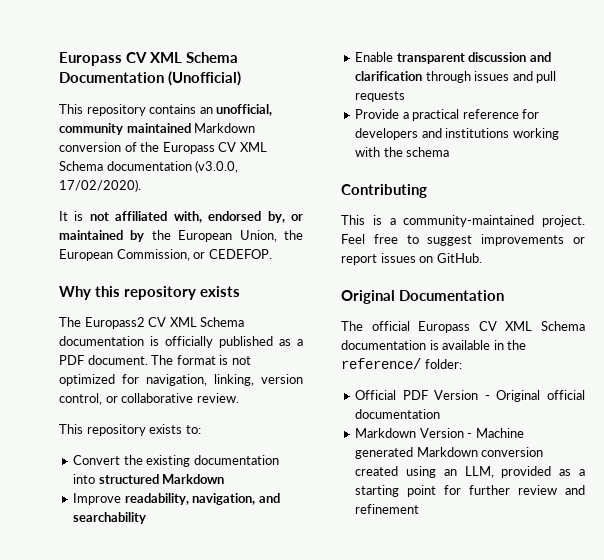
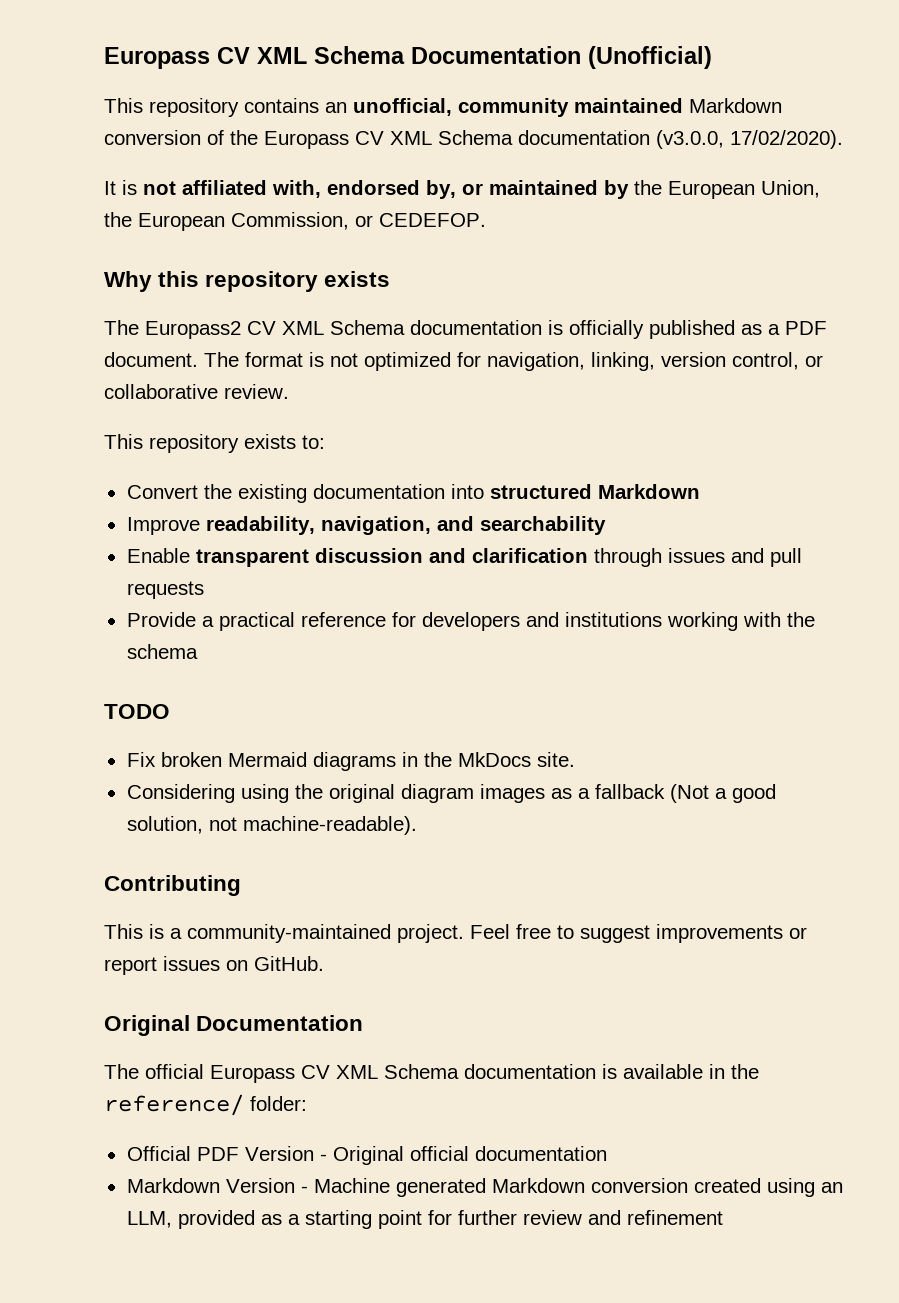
+ TODO
+ Fix broken Mermaid diagrams in the MkDocs site.
+ Considering using the original diagram images as a fallback (Not a good solution, not machine-readable).

